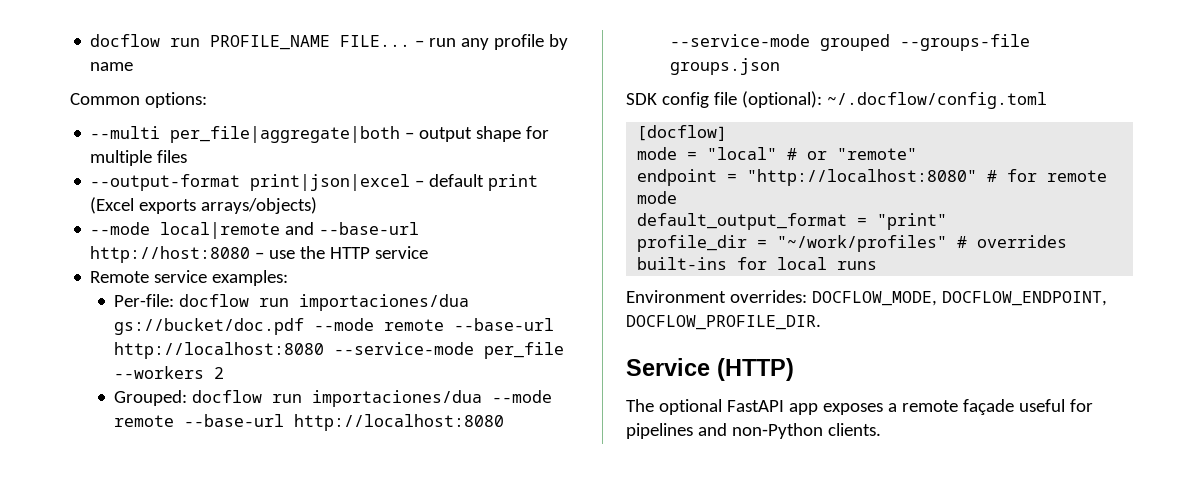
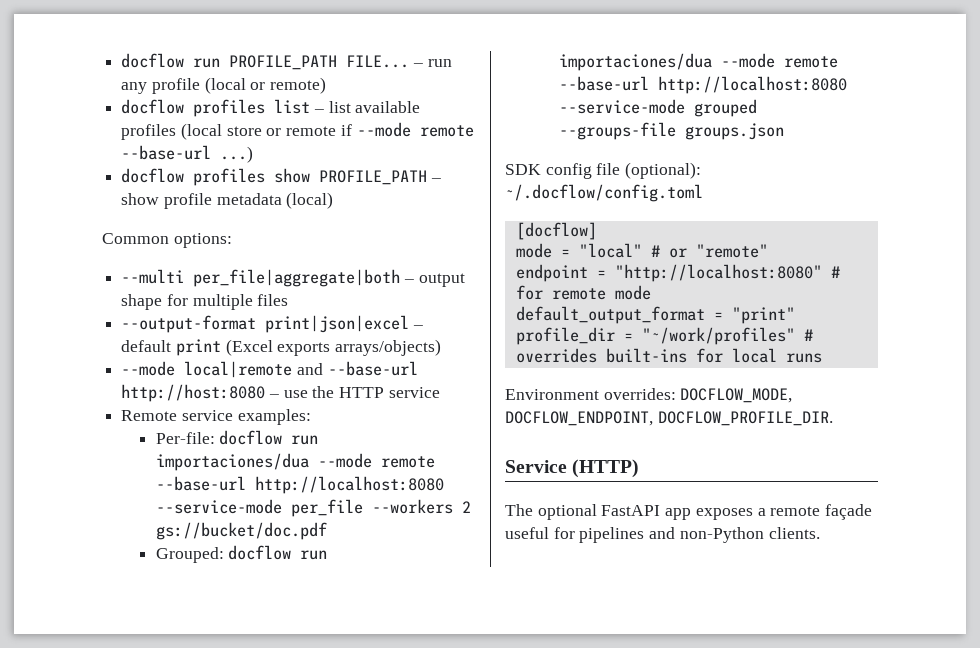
- docflow run PROFILE_NAME FILE...
+ docflow run PROFILE_PATH FILE...
- – run any profile by name
+ – run any profile (local or remote)
+ docflow profiles list – list available profiles (local store or remote if --mode remote --base-url ...)
+ docflow profiles show PROFILE_PATH – show profile metadata (local)
- Per-file: docflow run importaciones/dua gs://bucket/doc.pdf --mode remote --base-url http://localhost:8080 --service-mode per_file --workers 2
+ Per-file: docflow run importaciones/dua --mode remote --base-url http://localhost:8080 --service-mode per_file --workers 2 gs://bucket/doc.pdf

